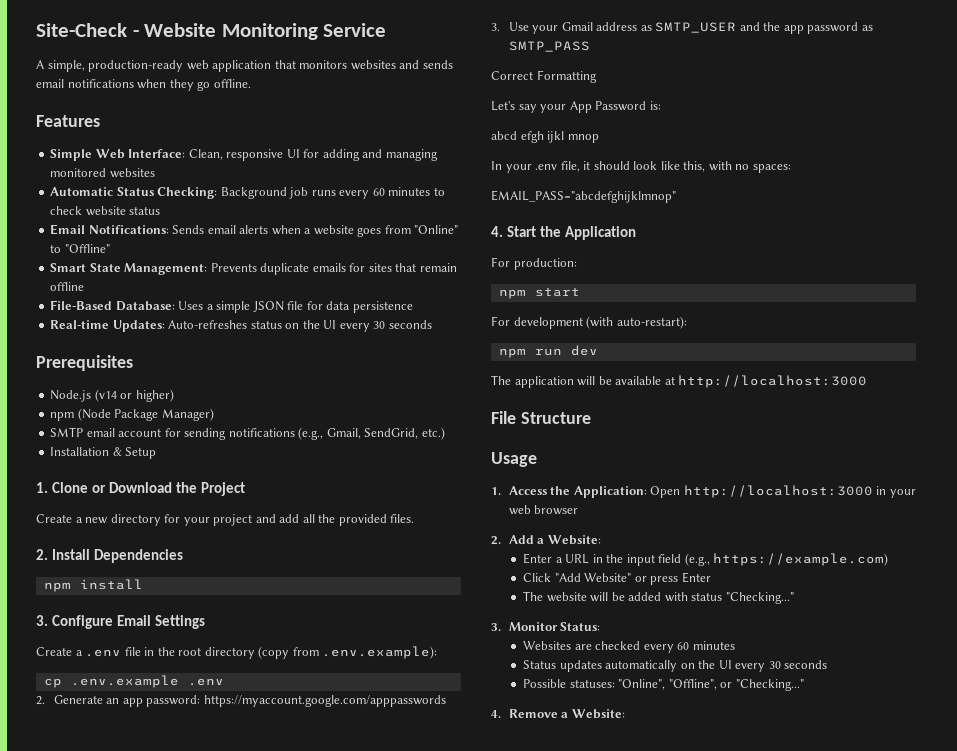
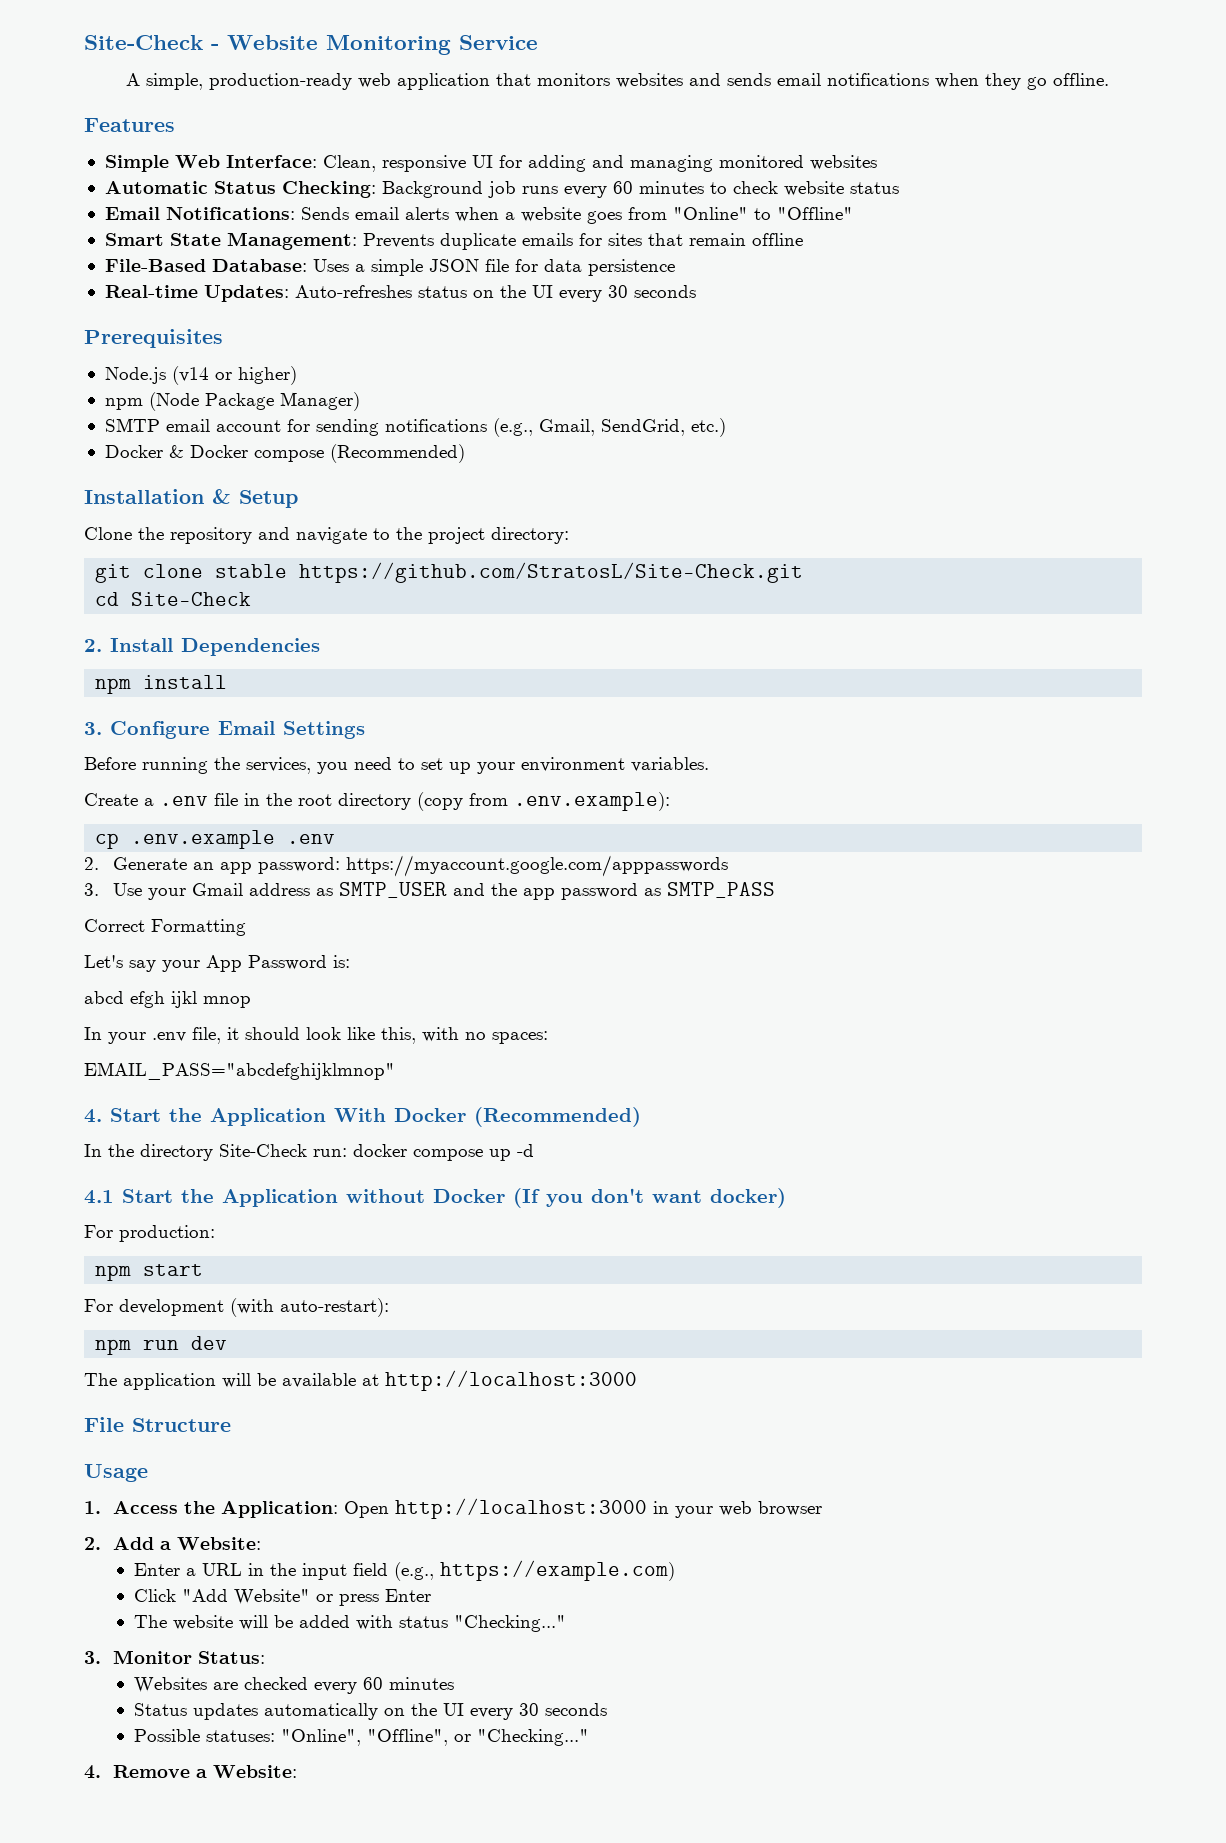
+ Docker & Docker compose (Recommended)
  Installation & Setup
- 1. Clone or Download the Project
- Create a new directory for your project and add all the provided files.
+ Clone the repository and navigate to the project directory:
+ git clone stable https://github.com/StratosL/Site-Check.git
+ cd Site-Check
+ Before running the services, you need to set up your environment variables.
- 4. Start the Application
+ 4. Start the Application With Docker (Recommended)
+ In the directory Site-Check run: docker compose up -d
+ 4.1 Start the Application without Docker (If you don't want docker)

